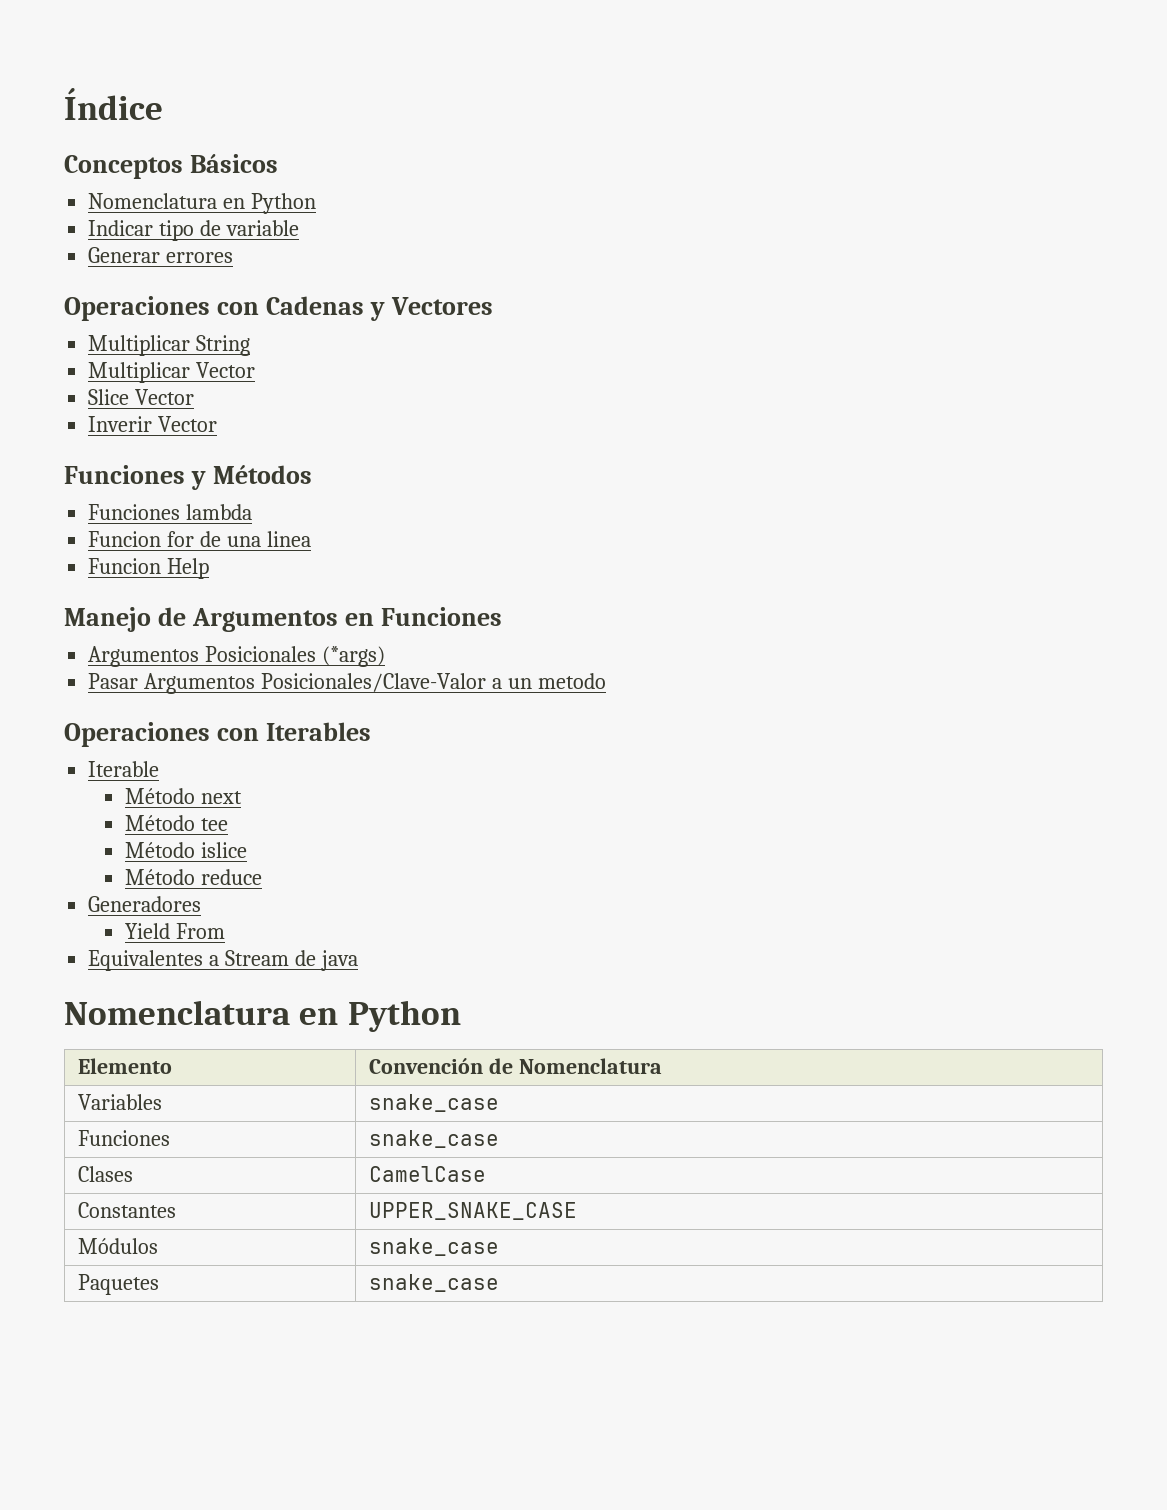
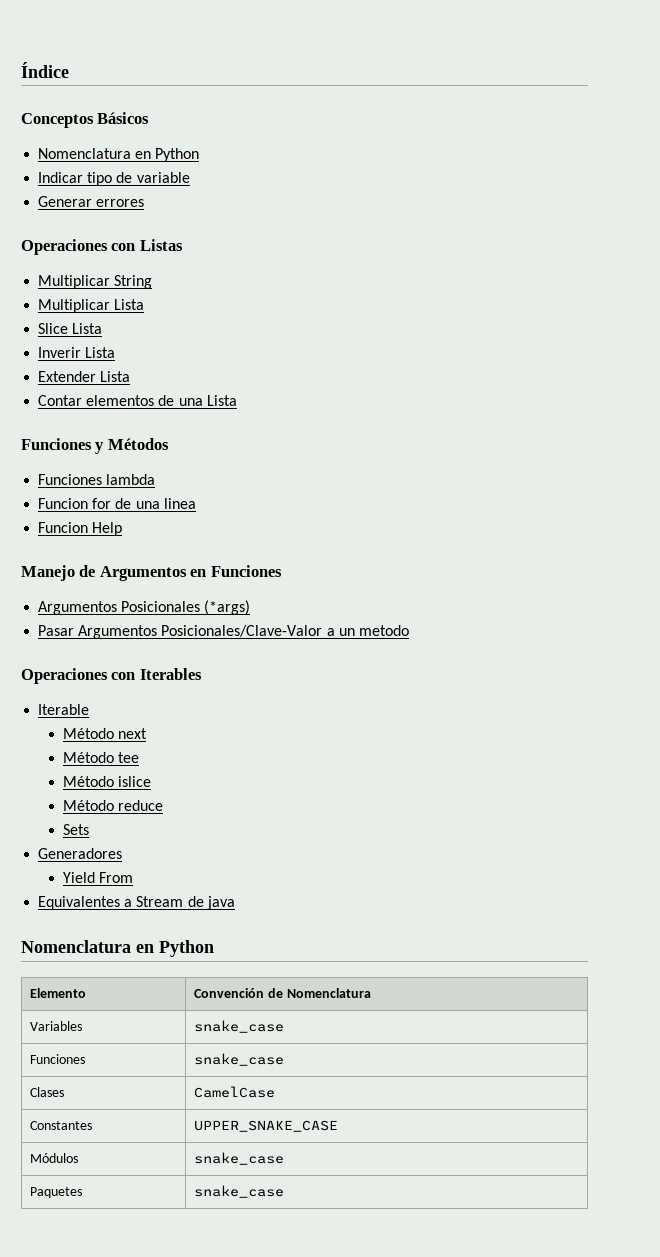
- Operaciones con Cadenas y Vectores
+ Operaciones con Listas
- Multiplicar Vector
+ Multiplicar Lista
- Slice Vector
+ Slice Lista
- Inverir Vector
+ Inverir Lista
+ Extender Lista
+ Contar elementos de una Lista
+ Sets

